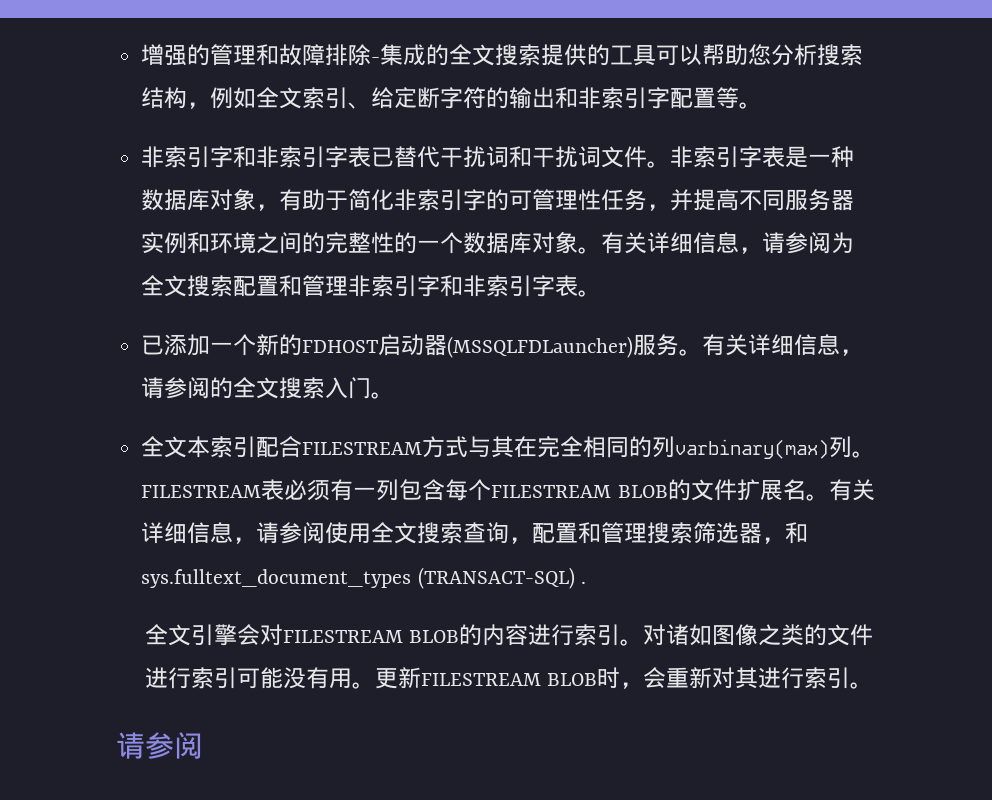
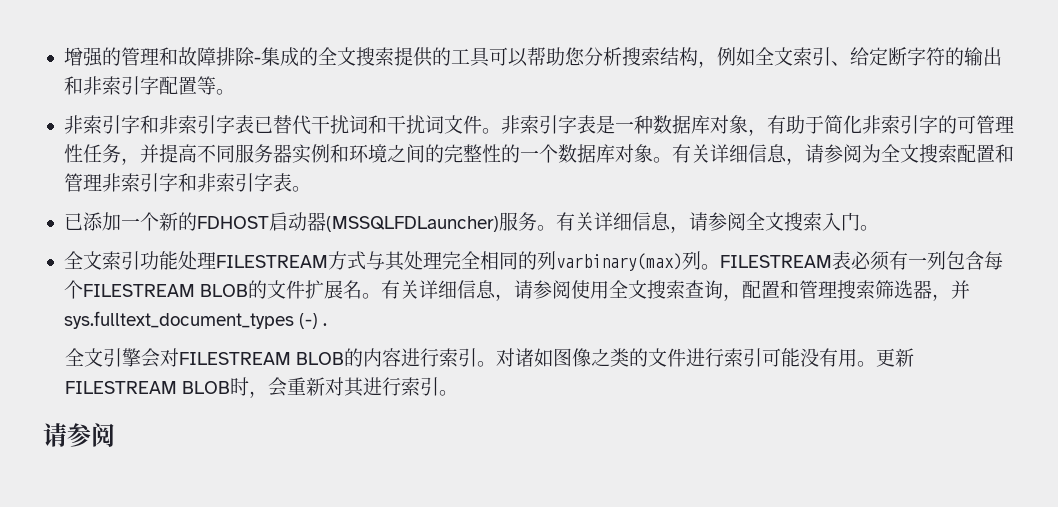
- 有关详细信息，请参阅的全文搜索入门。
+ 有关详细信息，请参阅全文搜索入门。
- 全文本索引配合FILESTREAM方式与其在完全相同的列varbinary(max)列。
+ 全文索引功能处理FILESTREAM方式与其处理完全相同的列varbinary(max)列。
- 有关详细信息，请参阅使用全文搜索查询，配置和管理搜索筛选器，和sys.fulltext_document_types (TRANSACT-SQL) .
+ 有关详细信息，请参阅使用全文搜索查询，配置和管理搜索筛选器，并sys.fulltext_document_types (-) .

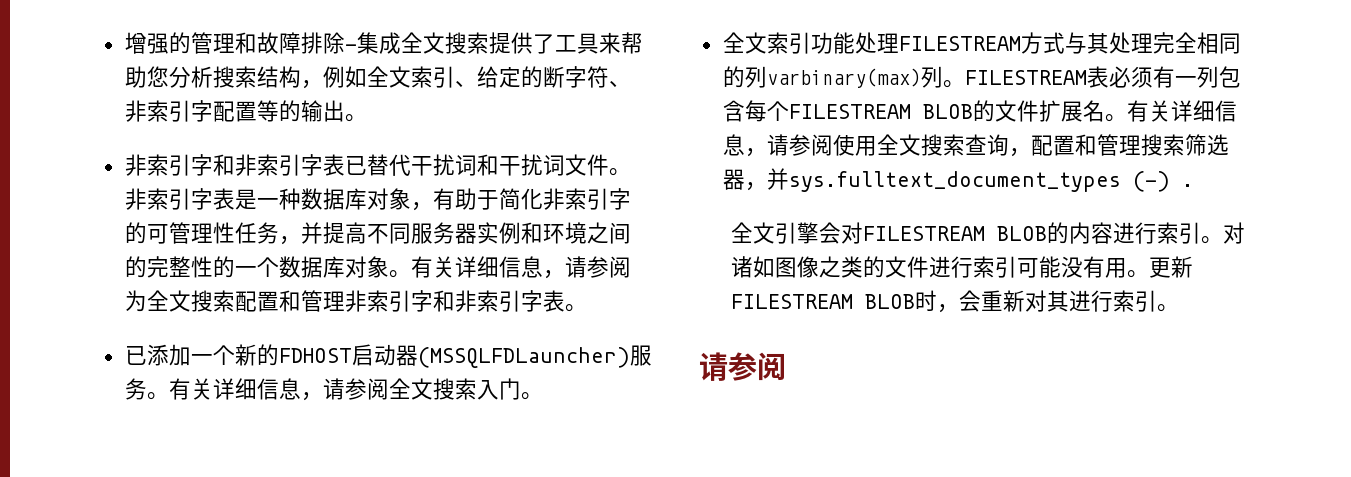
- 增强的管理和故障排除-集成的全文搜索提供的工具可以帮助您分析搜索结构，例如全文索引、给定断字符的输出和非索引字配置等。
+ 增强的管理和故障排除-集成全文搜索提供了工具来帮助您分析搜索结构，例如全文索引、给定的断字符、非索引字配置等的输出。

